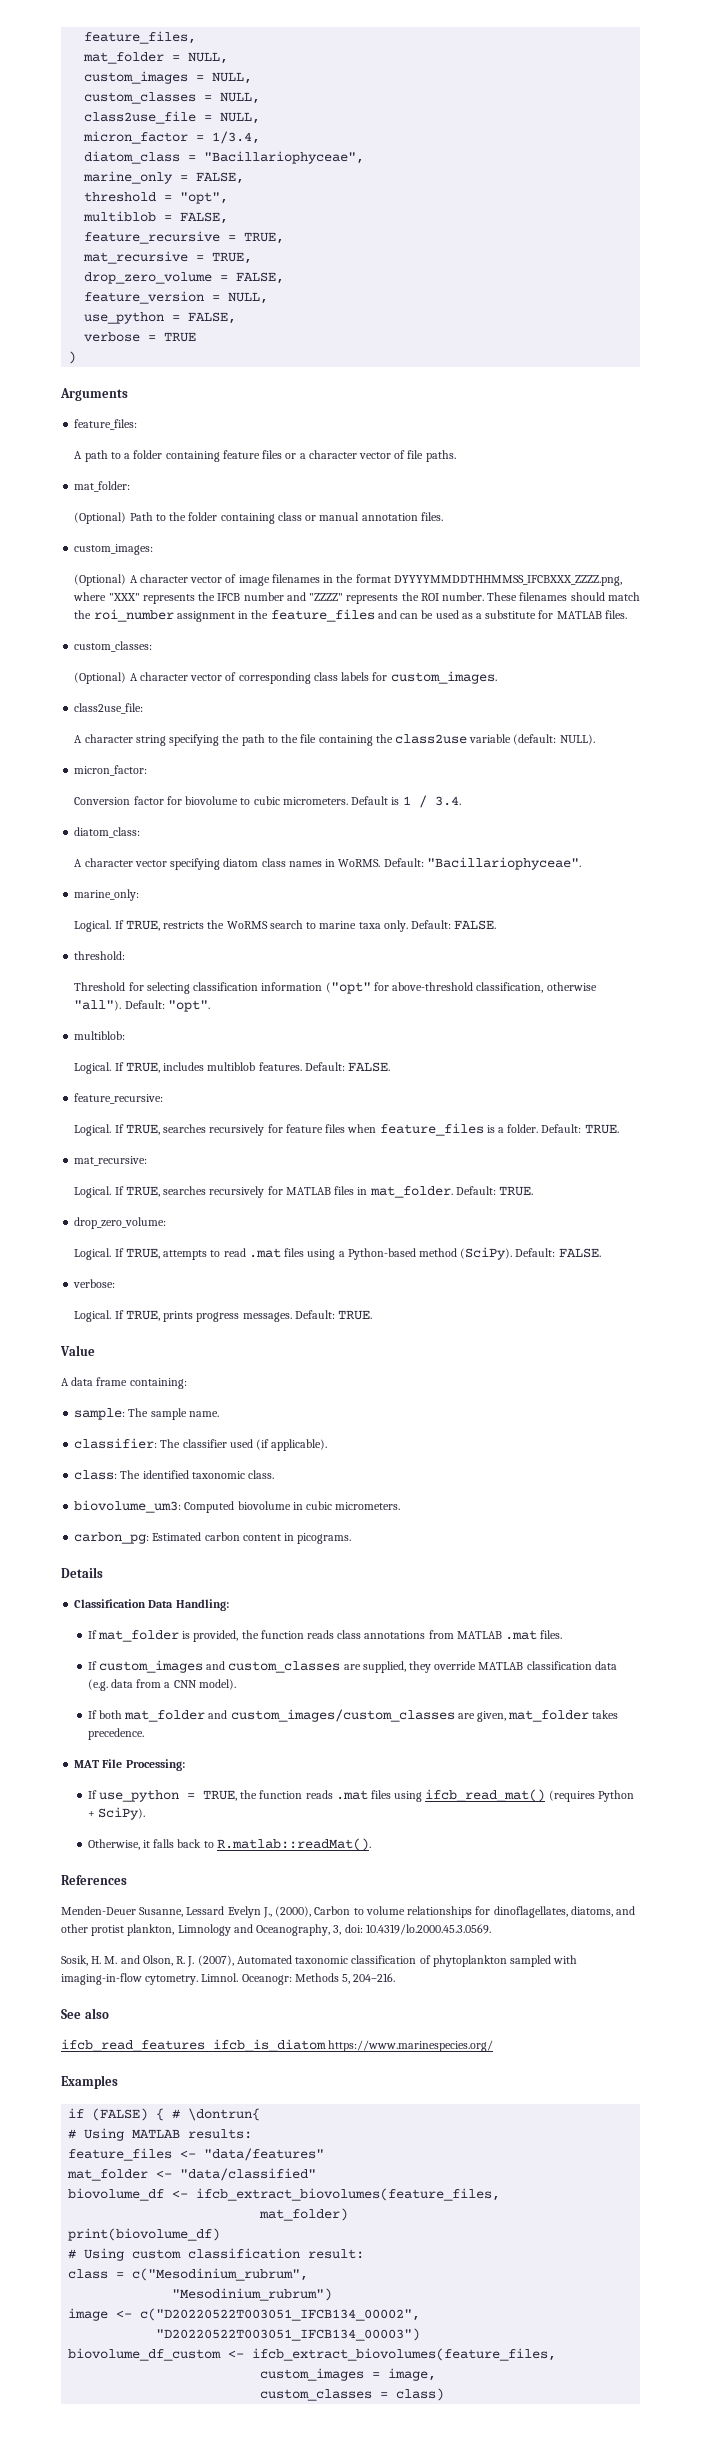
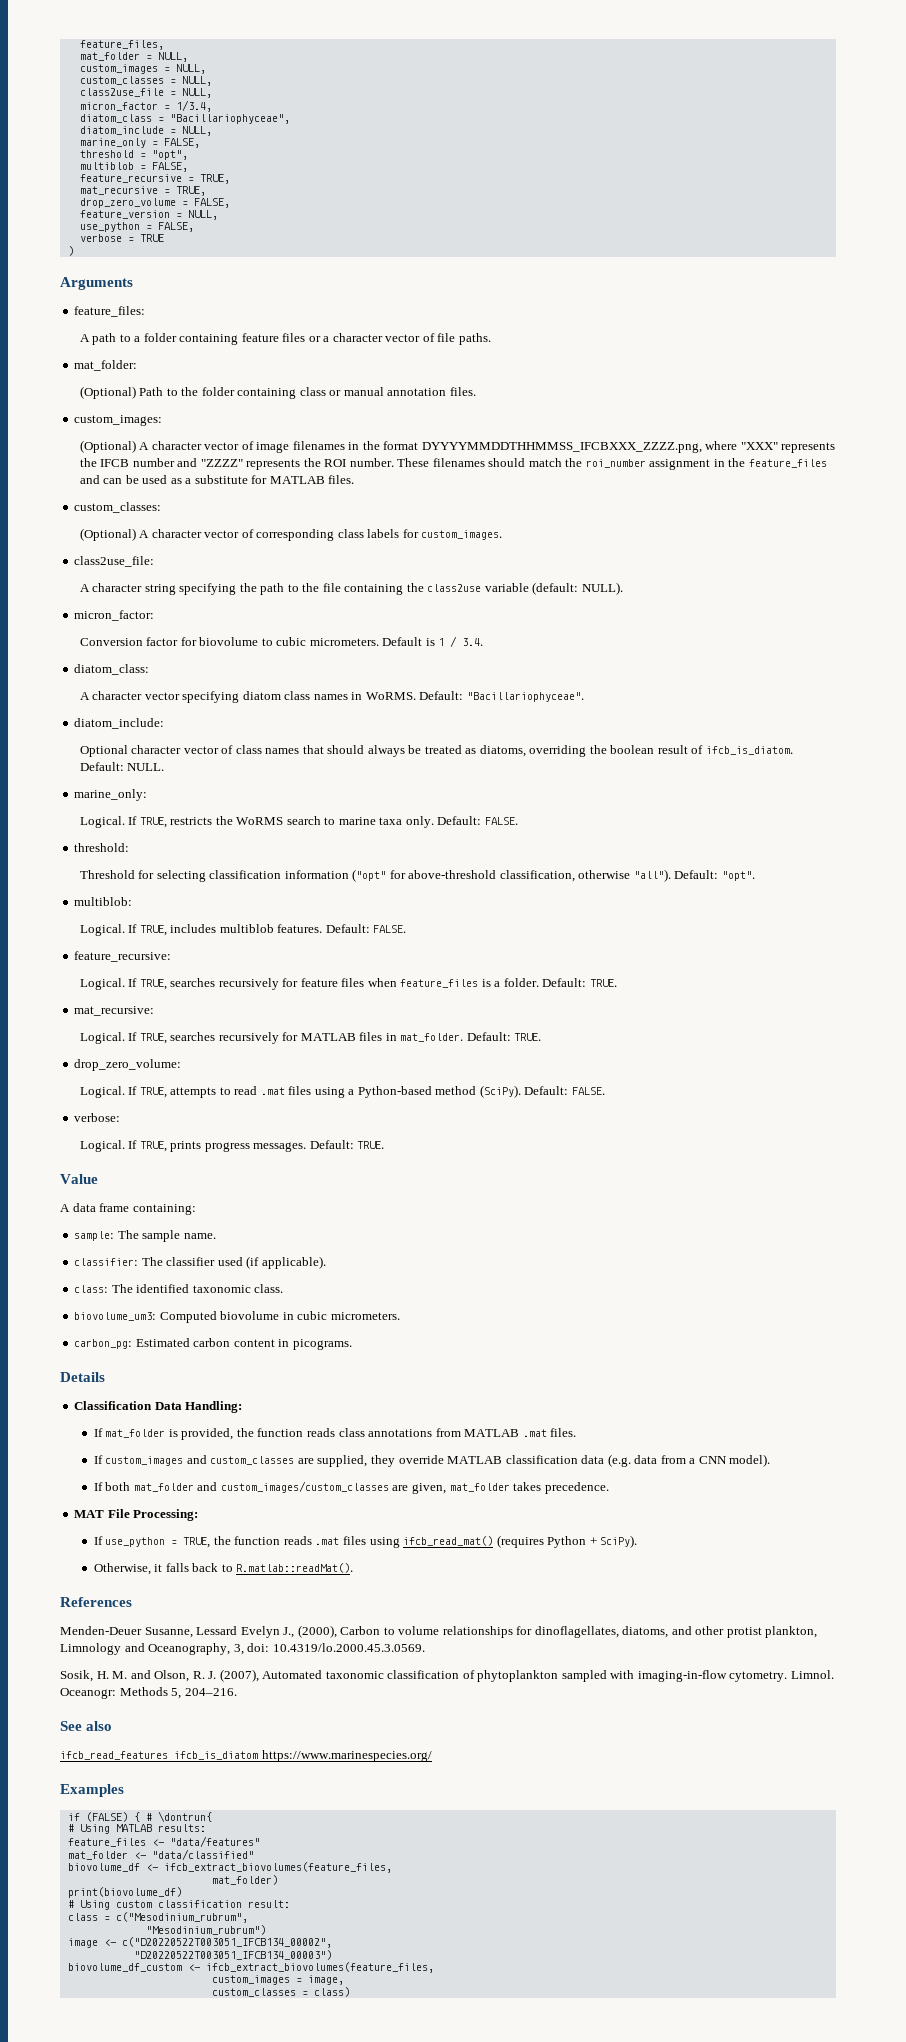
+ diatom_include = NULL,
+ diatom_include:
+ Optional character vector of class names that should always be treated as diatoms, overriding the boolean result of ifcb_is_diatom. Default: NULL.

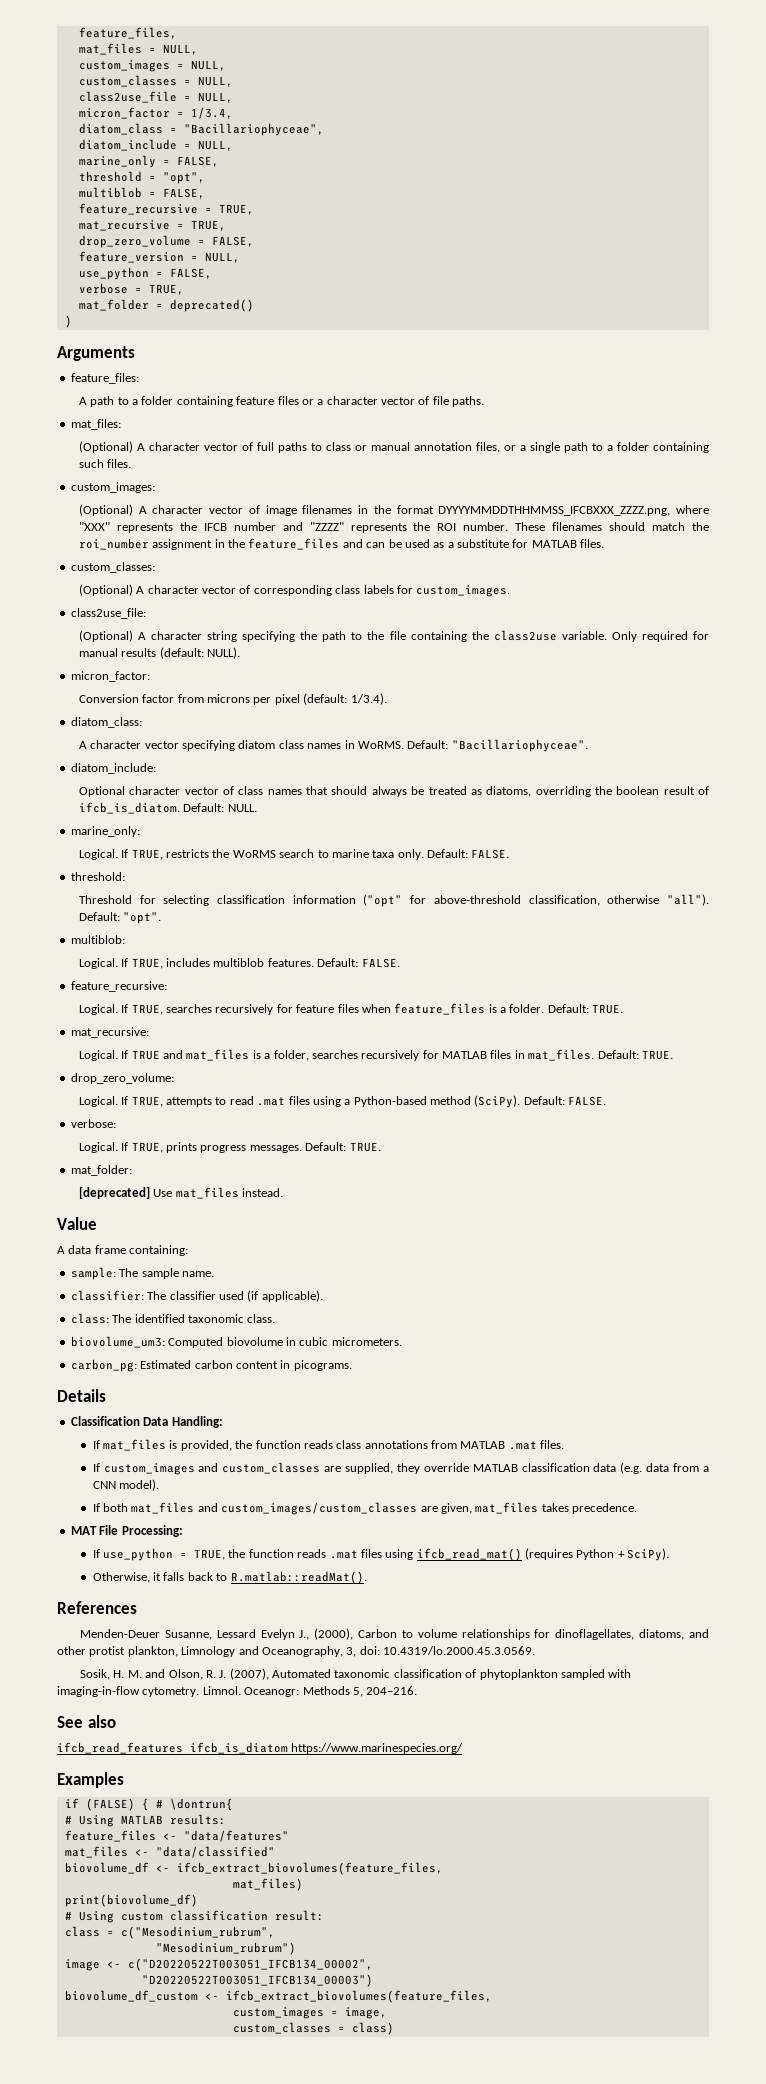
- mat_folder = NULL,
+ mat_files = NULL,
- verbose = TRUE
+ verbose = TRUE,
+ mat_folder = deprecated()
- mat_folder:
- (Optional) Path to the folder containing class or manual annotation files.
+ mat_files:
+ (Optional) A character vector of full paths to class or manual annotation files, or a single path to a folder containing such files.
- A character string specifying the path to the file containing the class2use variable (default: NULL).
+ (Optional) A character string specifying the path to the file containing the class2use variable. Only required for manual results (default: NULL).
- Conversion factor for biovolume to cubic micrometers. Default is 1 / 3.4.
+ Conversion factor from microns per pixel (default: 1/3.4).
- If TRUE, searches recursively for MATLAB files in mat_folder.
+ If TRUE and mat_files is a folder, searches recursively for MATLAB files in mat_files.
+ mat_folder:
+ [deprecated] Use mat_files instead.
- If mat_folder is provided, the function reads class annotations from MATLAB .mat files.
+ If mat_files is provided, the function reads class annotations from MATLAB .mat files.
- If both mat_folder and custom_images/custom_classes are given, mat_folder takes precedence.
+ If both mat_files and custom_images/custom_classes are given, mat_files takes precedence.
- mat_folder <- "data/classified"
+ mat_files <- "data/classified"
- mat_folder)
+ mat_files)

